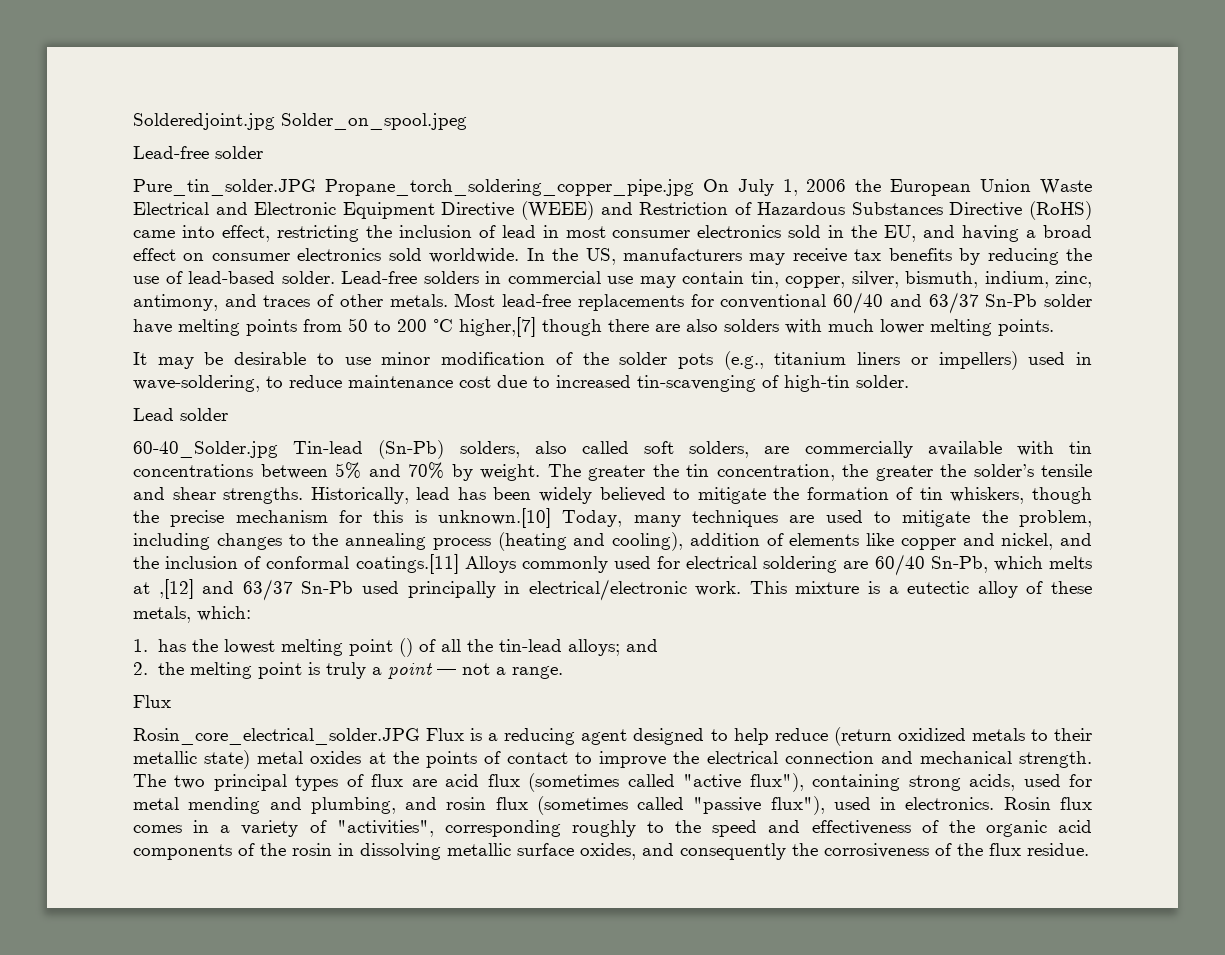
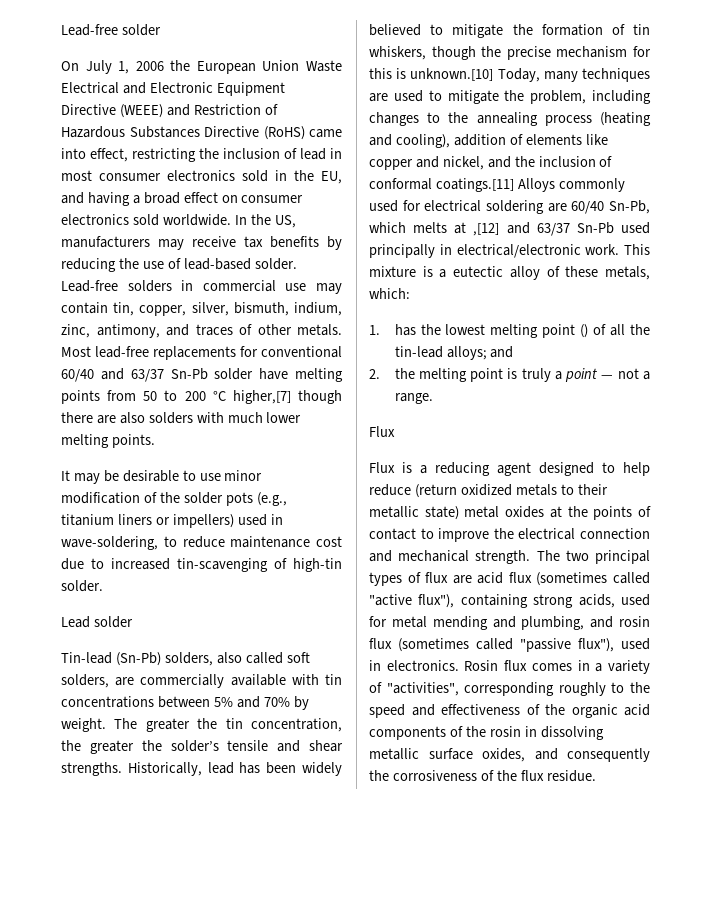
- Solderedjoint.jpg Solder_on_spool.jpeg
- Pure_tin_solder.JPG Propane_torch_soldering_copper_pipe.jpg On July 1, 2006 the European Union Waste Electrical and Electronic Equipment Directive (WEEE) and Restriction of Hazardous Substances Directive (RoHS) came into effect, restricting the inclusion of lead in most consumer electronics sold in the EU, and having a broad effect on consumer electronics sold worldwide.
+ On July 1, 2006 the European Union Waste Electrical and Electronic Equipment Directive (WEEE) and Restriction of Hazardous Substances Directive (RoHS) came into effect, restricting the inclusion of lead in most consumer electronics sold in the EU, and having a broad effect on consumer electronics sold worldwide.
- 60-40_Solder.jpg Tin-lead (Sn-Pb) solders, also called soft solders, are commercially available with tin concentrations between 5% and 70% by weight.
+ Tin-lead (Sn-Pb) solders, also called soft solders, are commercially available with tin concentrations between 5% and 70% by weight.
- Rosin_core_electrical_solder.JPG Flux is a reducing agent designed to help reduce (return oxidized metals to their metallic state) metal oxides at the points of contact to improve the electrical connection and mechanical strength.
+ Flux is a reducing agent designed to help reduce (return oxidized metals to their metallic state) metal oxides at the points of contact to improve the electrical connection and mechanical strength.

